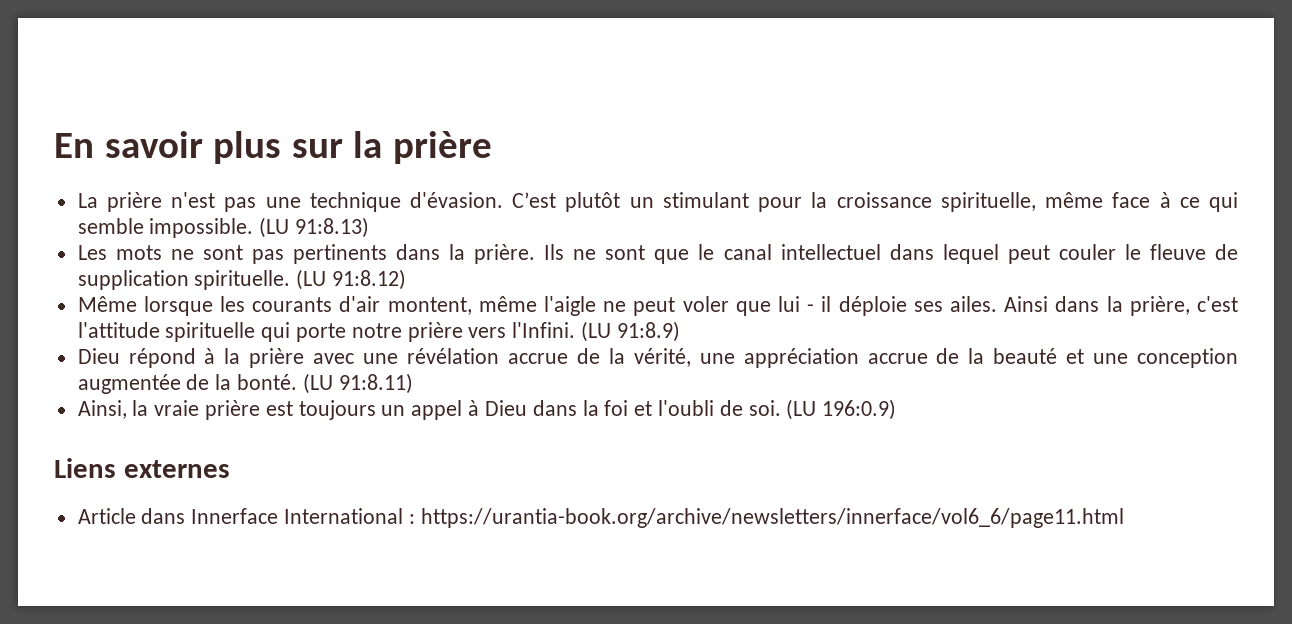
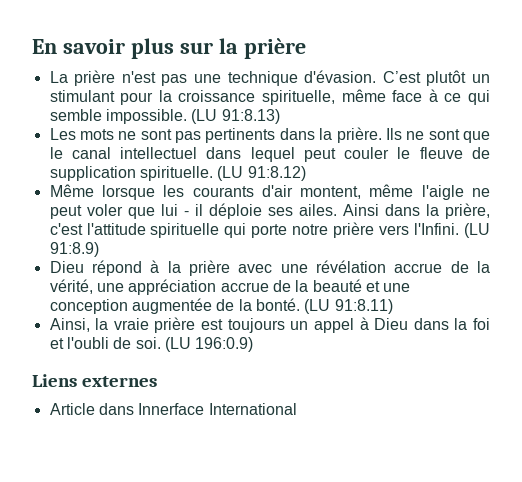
- Article dans Innerface International : https://urantia-book.org/archive/newsletters/innerface/vol6_6/page11.html
+ Article dans Innerface International

